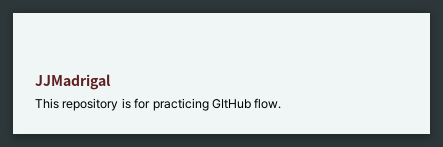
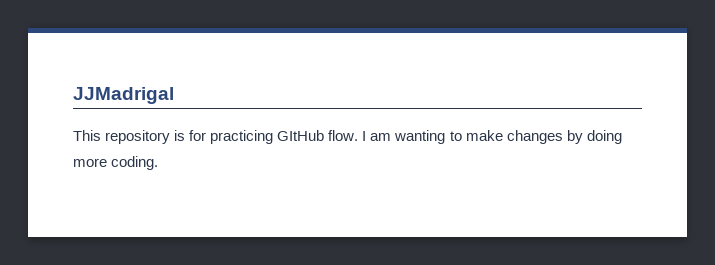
+ I am wanting to make changes by doing more coding.

